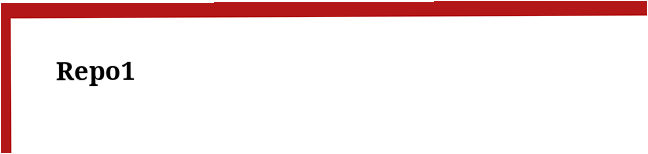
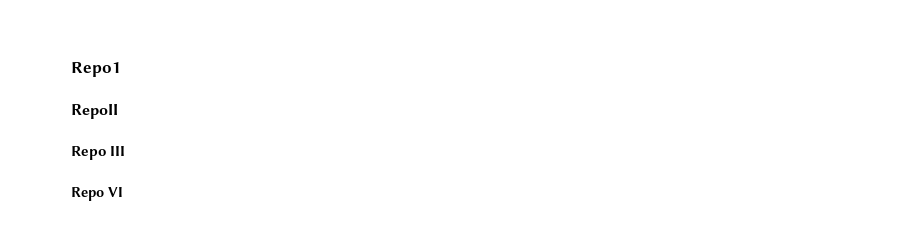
+ RepoII
+ Repo III
+ Repo VI

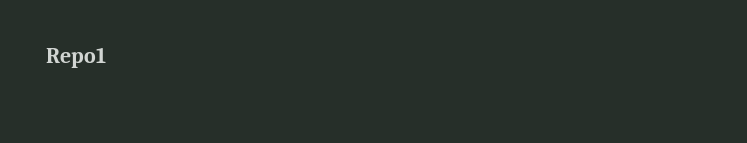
- RepoII
- Repo III
- Repo VI

